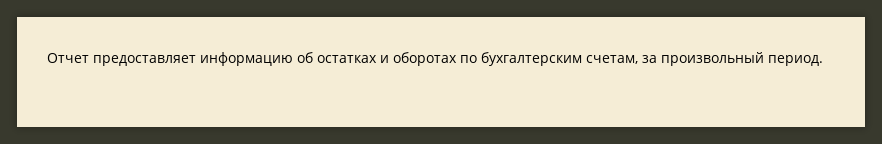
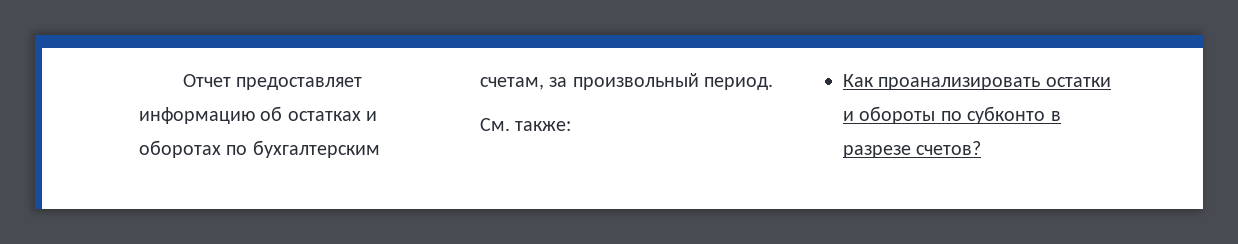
+ См. также:
+ Как проанализировать остатки и обороты по субконто в разрезе счетов?

